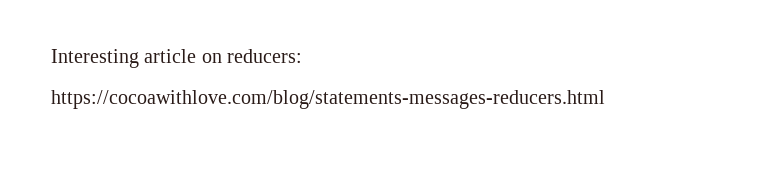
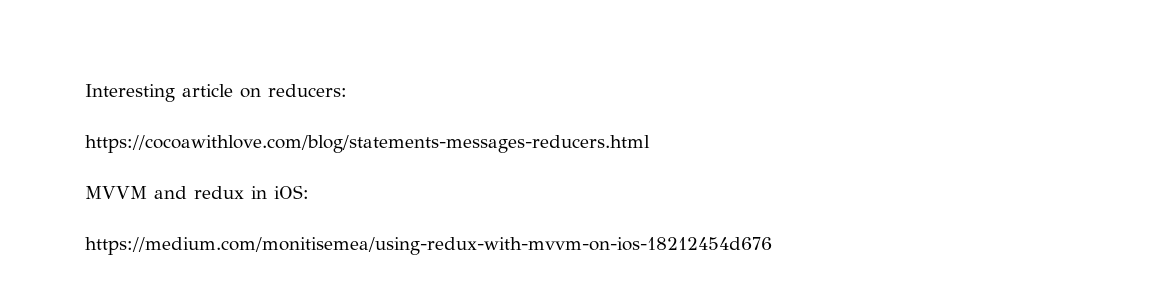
+ MVVM and redux in iOS:
+ https://medium.com/monitisemea/using-redux-with-mvvm-on-ios-18212454d676

